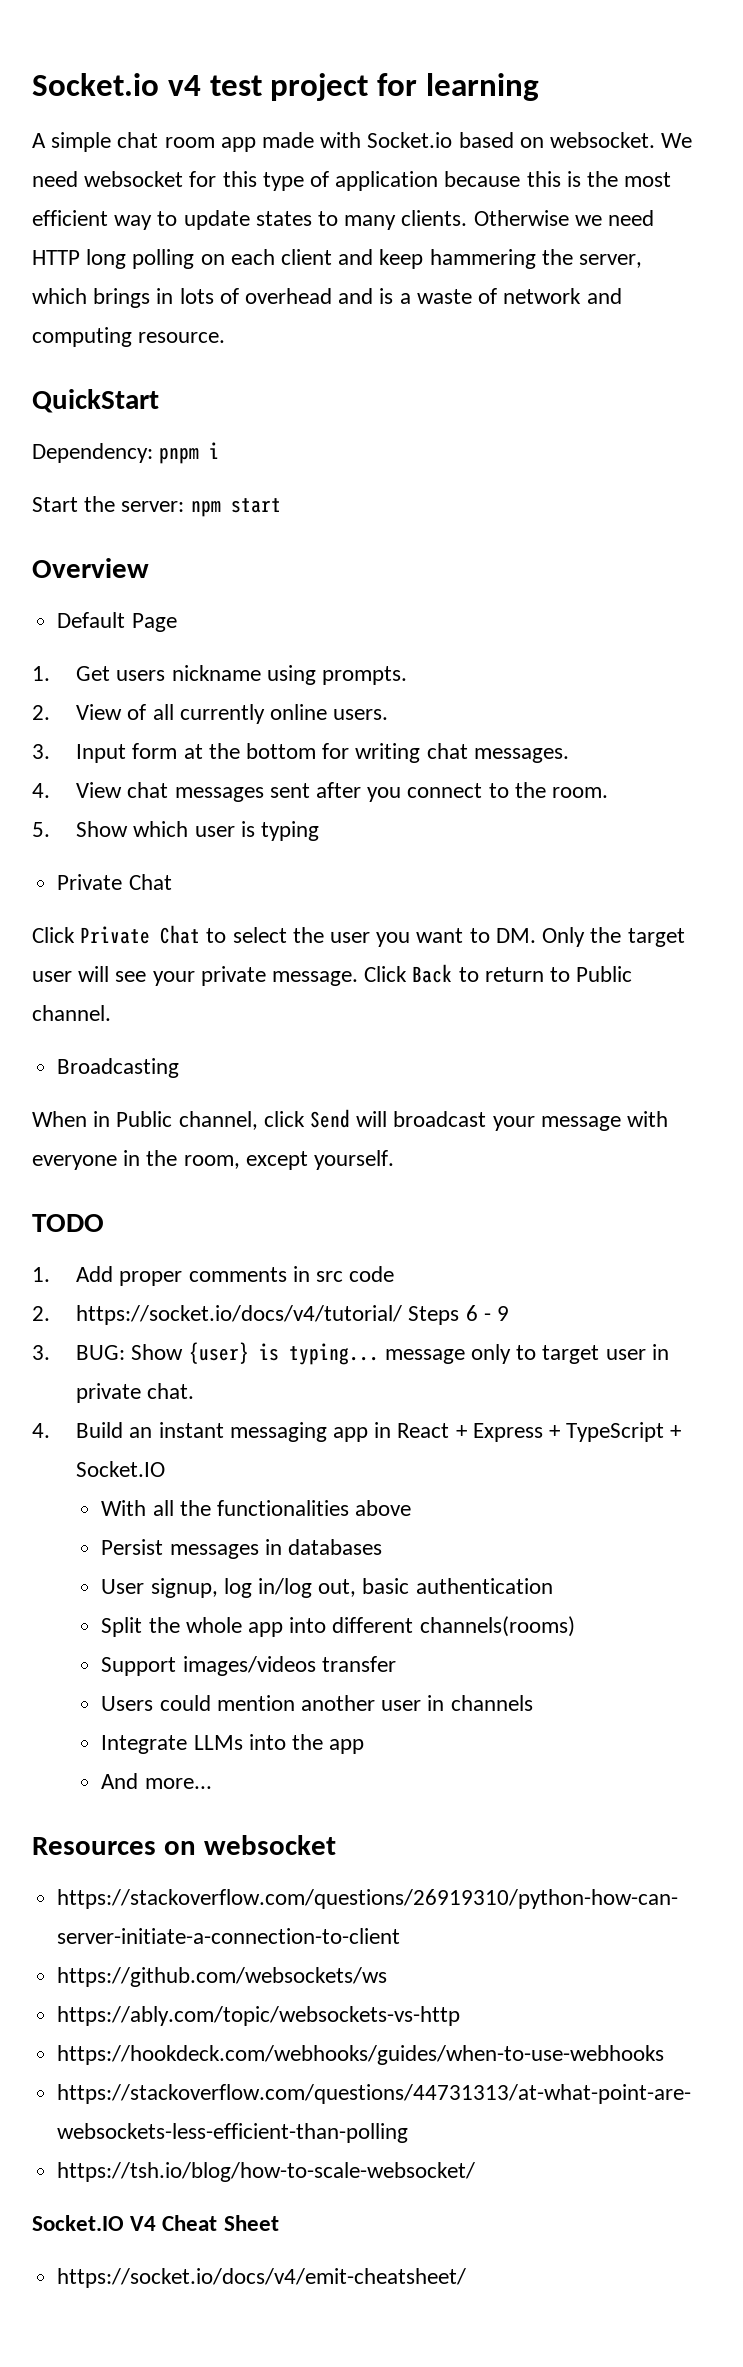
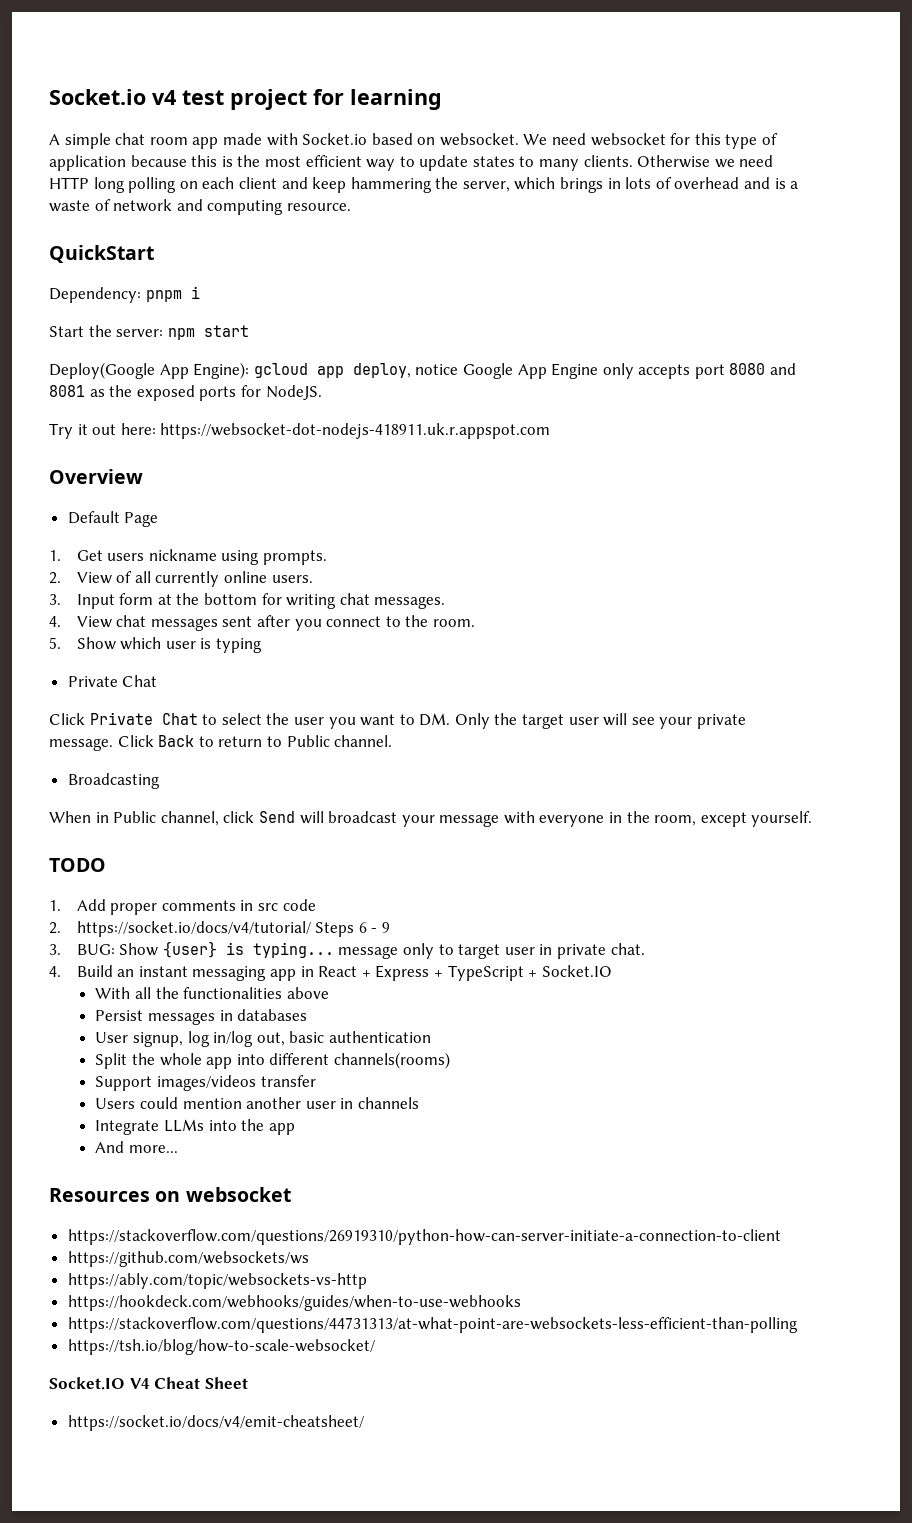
+ Deploy(Google App Engine): gcloud app deploy, notice Google App Engine only accepts port 8080 and 8081 as the exposed ports for NodeJS.
+ Try it out here: https://websocket-dot-nodejs-418911.uk.r.appspot.com

